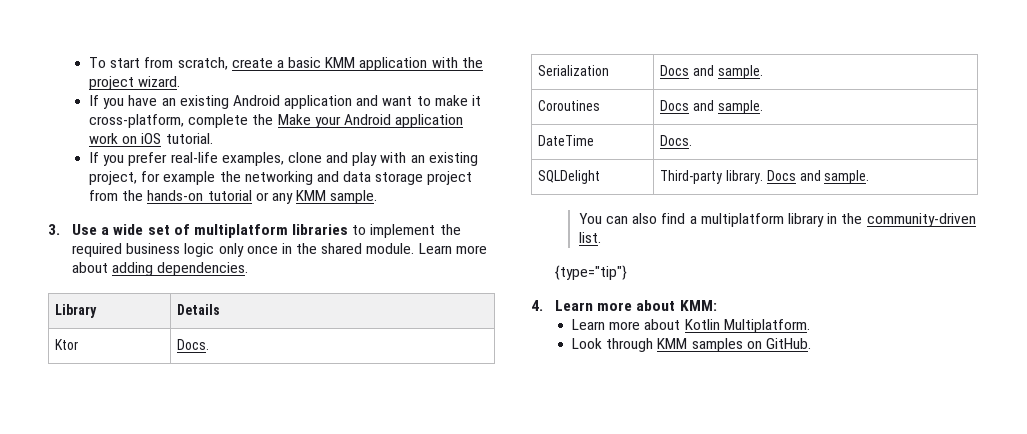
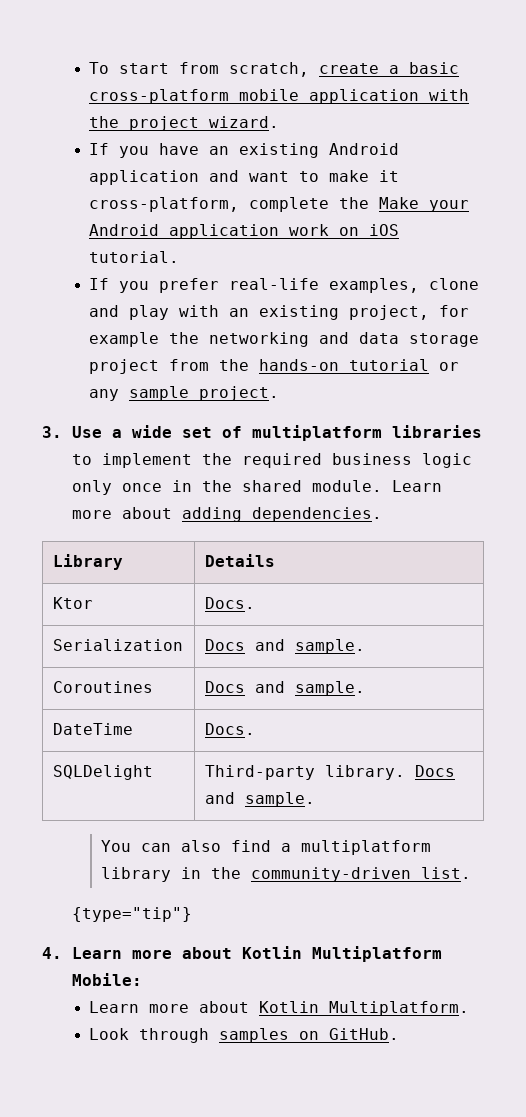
- To start from scratch, create a basic KMM application with the project wizard.
+ To start from scratch, create a basic cross-platform mobile application with the project wizard.
- If you prefer real-life examples, clone and play with an existing project, for example the networking and data storage project from the hands-on tutorial or any KMM sample.
+ If you prefer real-life examples, clone and play with an existing project, for example the networking and data storage project from the hands-on tutorial or any sample project.
- 4. Learn more about KMM:
+ 4. Learn more about Kotlin Multiplatform Mobile:
- Look through KMM samples on GitHub.
+ Look through samples on GitHub.

